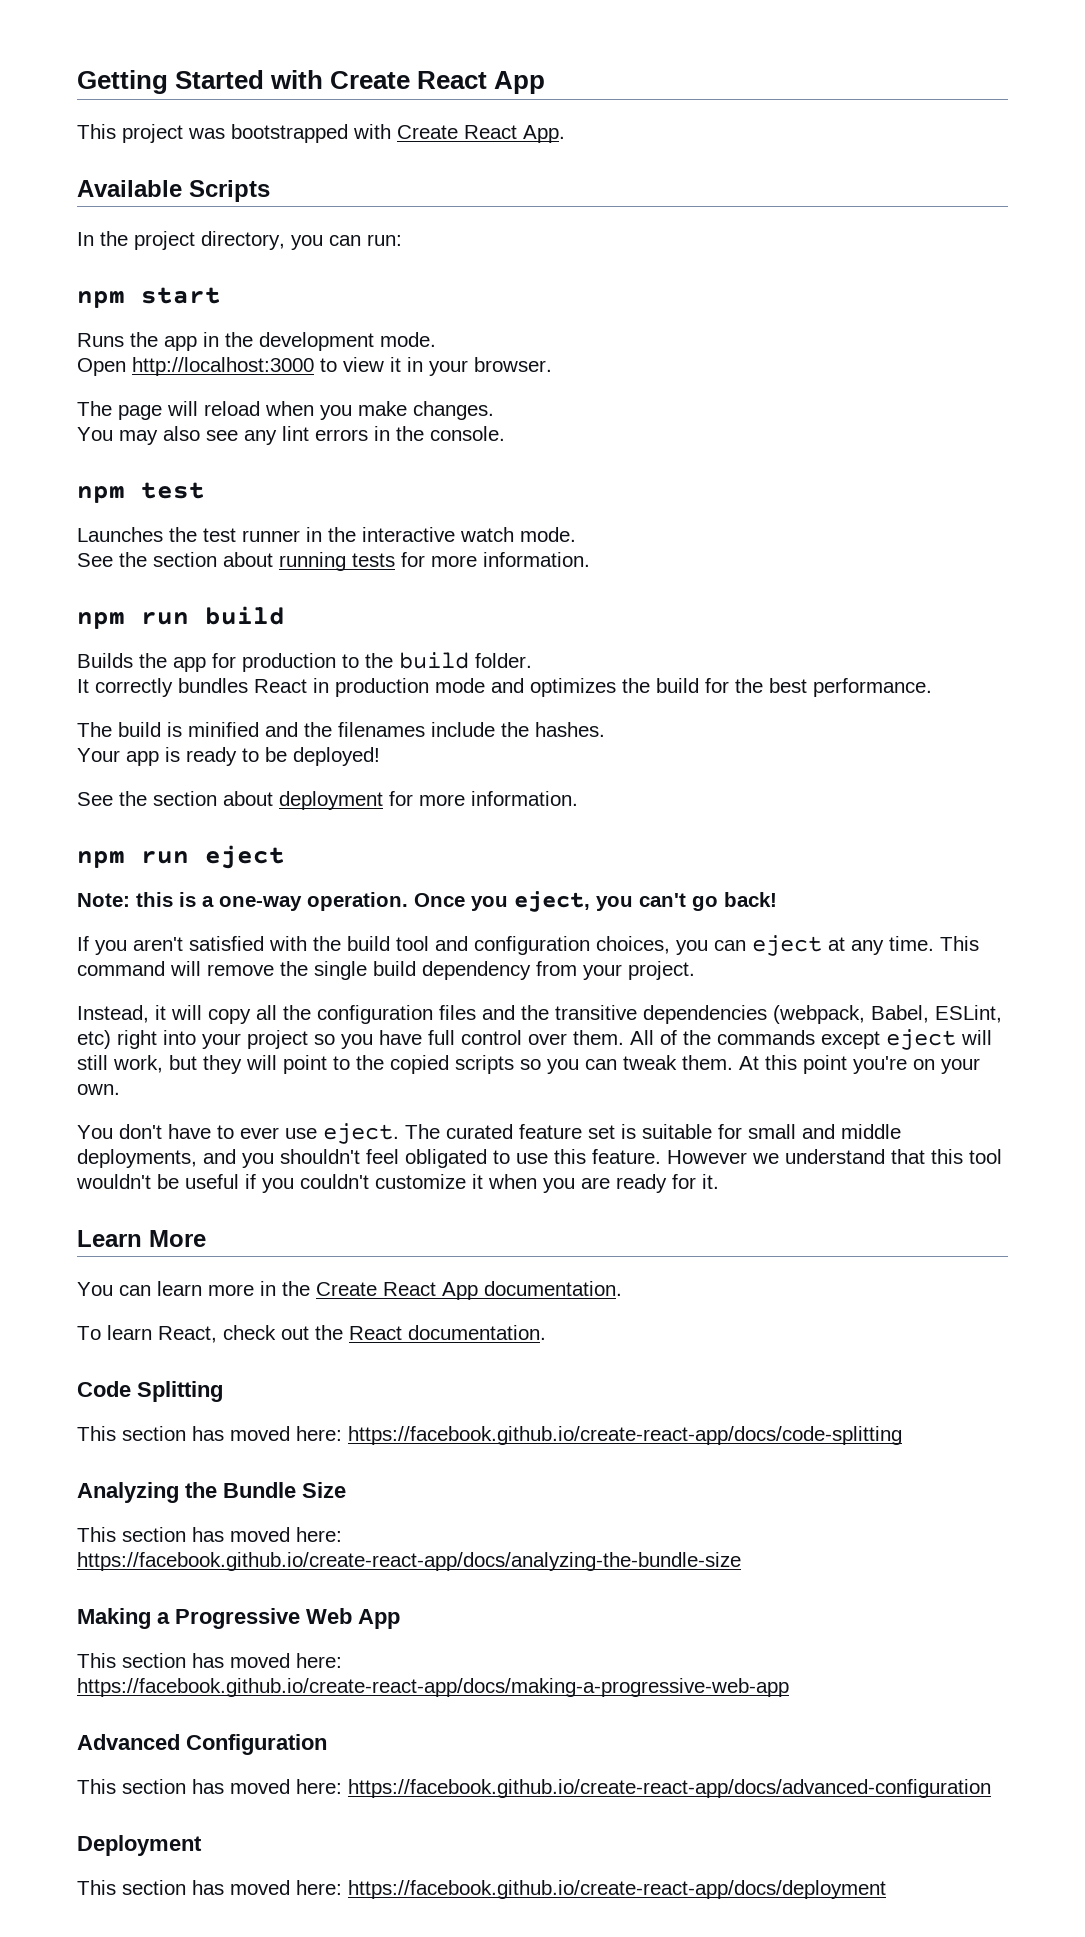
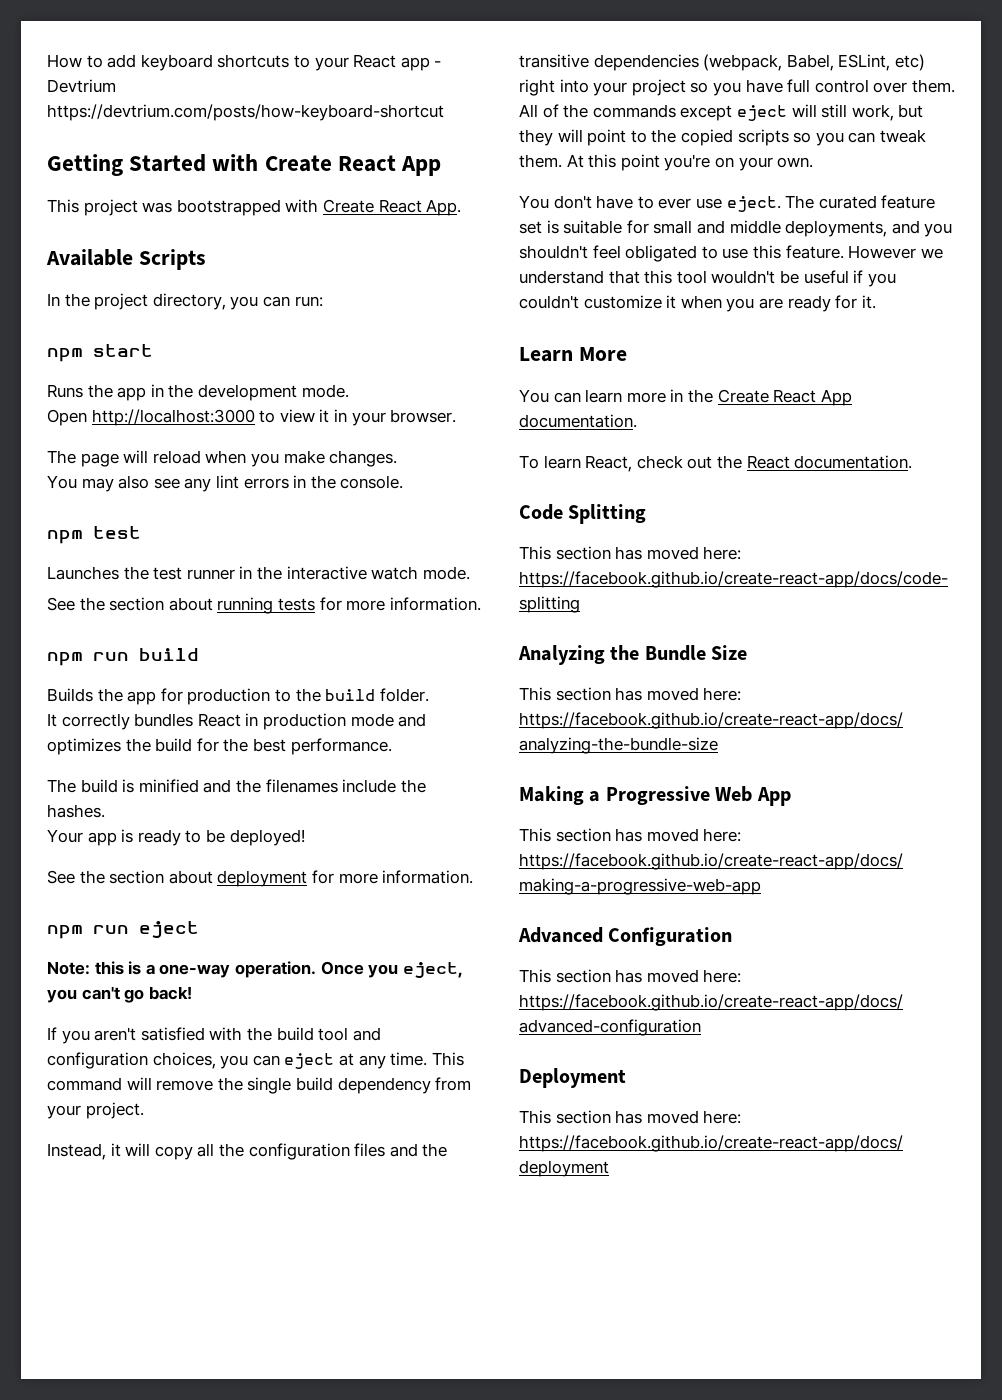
+ How to add keyboard shortcuts to your React app - Devtrium https://devtrium.com/posts/how-keyboard-shortcut

